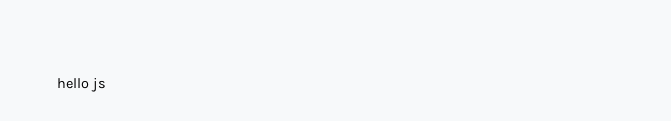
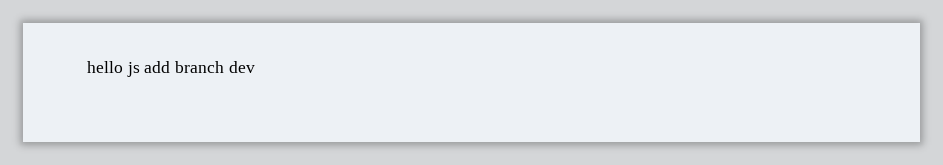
- hello js
+ hello js add branch dev

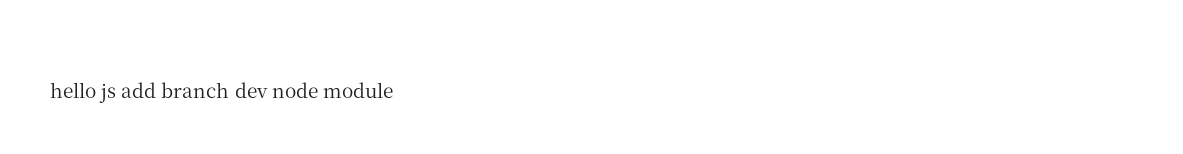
- hello js add branch dev
+ hello js add branch dev node module

